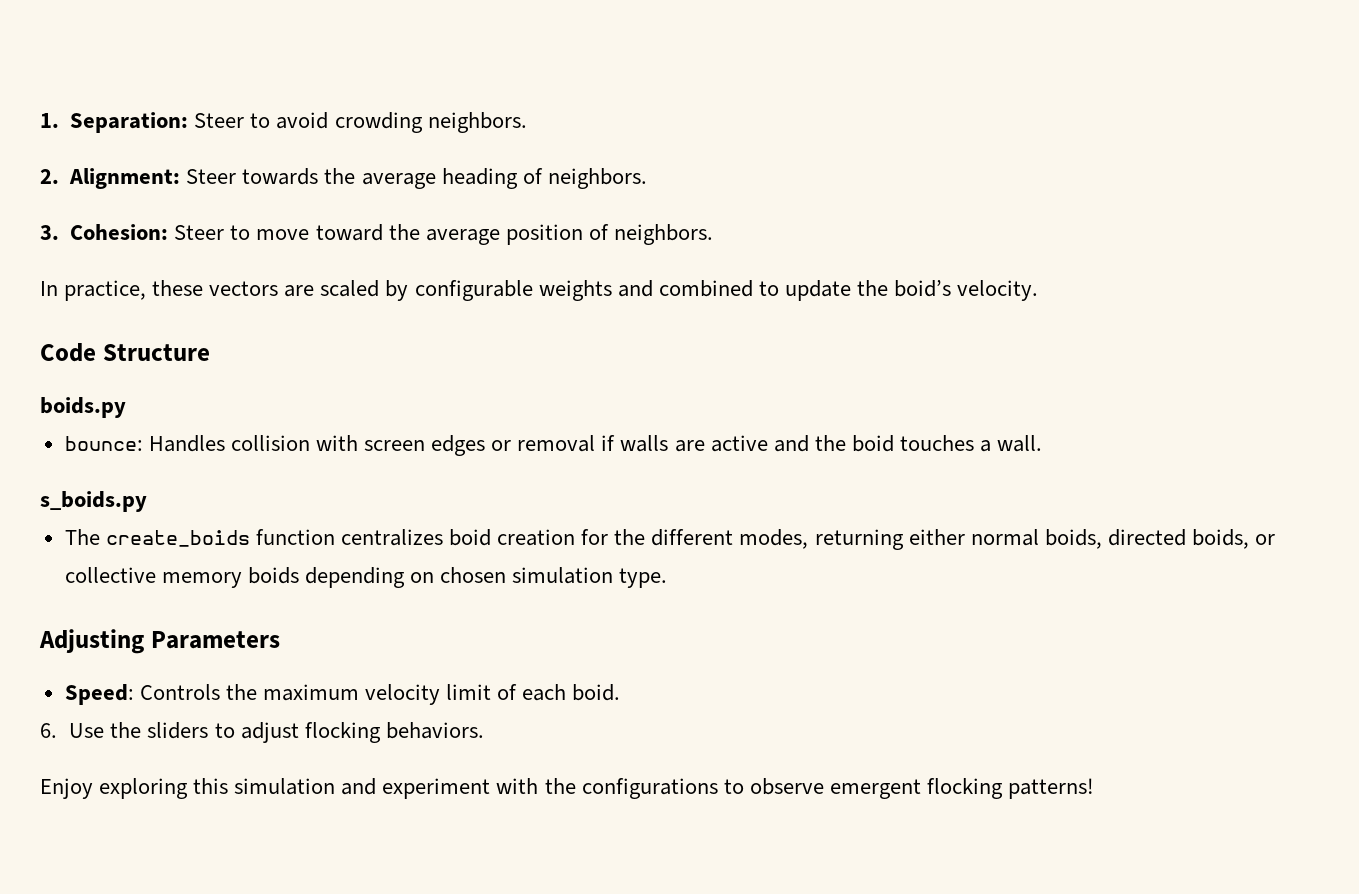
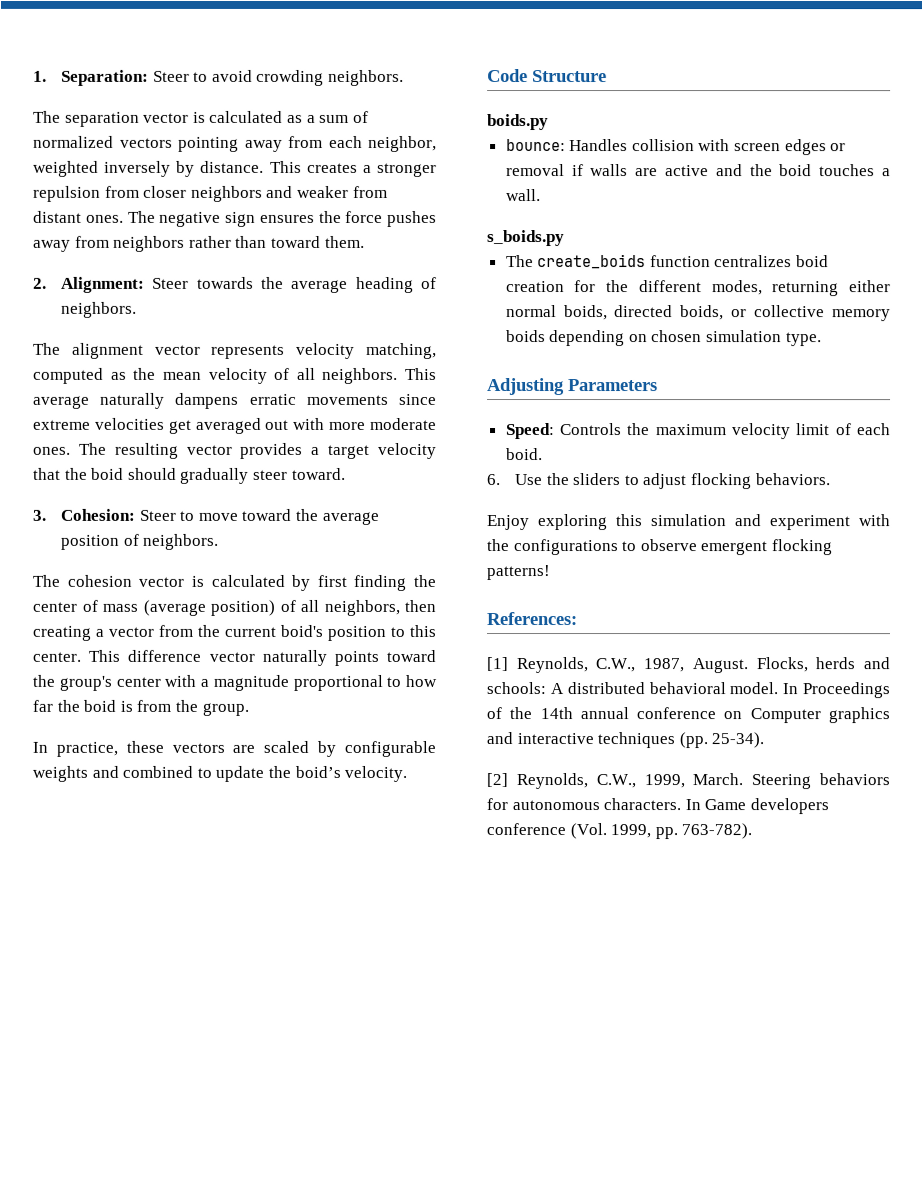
+ The separation vector is calculated as a sum of normalized vectors pointing away from each neighbor, weighted inversely by distance. This creates a stronger repulsion from closer neighbors and weaker from distant ones. The negative sign ensures the force pushes away from neighbors rather than toward them.
+ The alignment vector represents velocity matching, computed as the mean velocity of all neighbors. This average naturally dampens erratic movements since extreme velocities get averaged out with more moderate ones. The resulting vector provides a target velocity that the boid should gradually steer toward.
+ The cohesion vector is calculated by first finding the center of mass (average position) of all neighbors, then creating a vector from the current boid's position to this center. This difference vector naturally points toward the group's center with a magnitude proportional to how far the boid is from the group.
+ References:
+ [1] Reynolds, C.W., 1987, August. Flocks, herds and schools: A distributed behavioral model. In Proceedings of the 14th annual conference on Computer graphics and interactive techniques (pp. 25-34).
+ [2] Reynolds, C.W., 1999, March. Steering behaviors for autonomous characters. In Game developers conference (Vol. 1999, pp. 763-782).

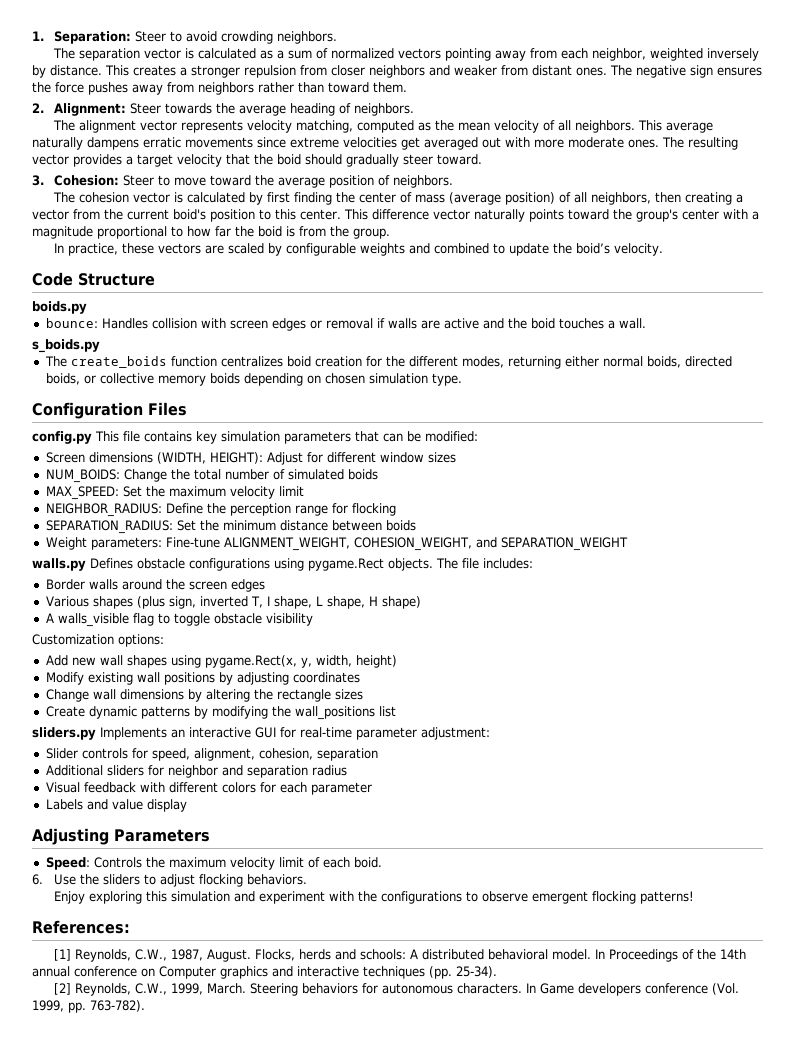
+ Configuration Files
+ config.py This file contains key simulation parameters that can be modified:
+ Screen dimensions (WIDTH, HEIGHT): Adjust for different window sizes
+ NUM_BOIDS: Change the total number of simulated boids
+ MAX_SPEED: Set the maximum velocity limit
+ NEIGHBOR_RADIUS: Define the perception range for flocking
+ SEPARATION_RADIUS: Set the minimum distance between boids
+ Weight parameters: Fine-tune ALIGNMENT_WEIGHT, COHESION_WEIGHT, and SEPARATION_WEIGHT
+ walls.py Defines obstacle configurations using pygame.Rect objects. The file includes:
+ Border walls around the screen edges
+ Various shapes (plus sign, inverted T, I shape, L shape, H shape)
+ A walls_visible flag to toggle obstacle visibility
+ Customization options:
+ Add new wall shapes using pygame.Rect(x, y, width, height)
+ Modify existing wall positions by adjusting coordinates
+ Change wall dimensions by altering the rectangle sizes
+ Create dynamic patterns by modifying the wall_positions list
+ sliders.py Implements an interactive GUI for real-time parameter adjustment:
+ Slider controls for speed, alignment, cohesion, separation
+ Additional sliders for neighbor and separation radius
+ Visual feedback with different colors for each parameter
+ Labels and value display

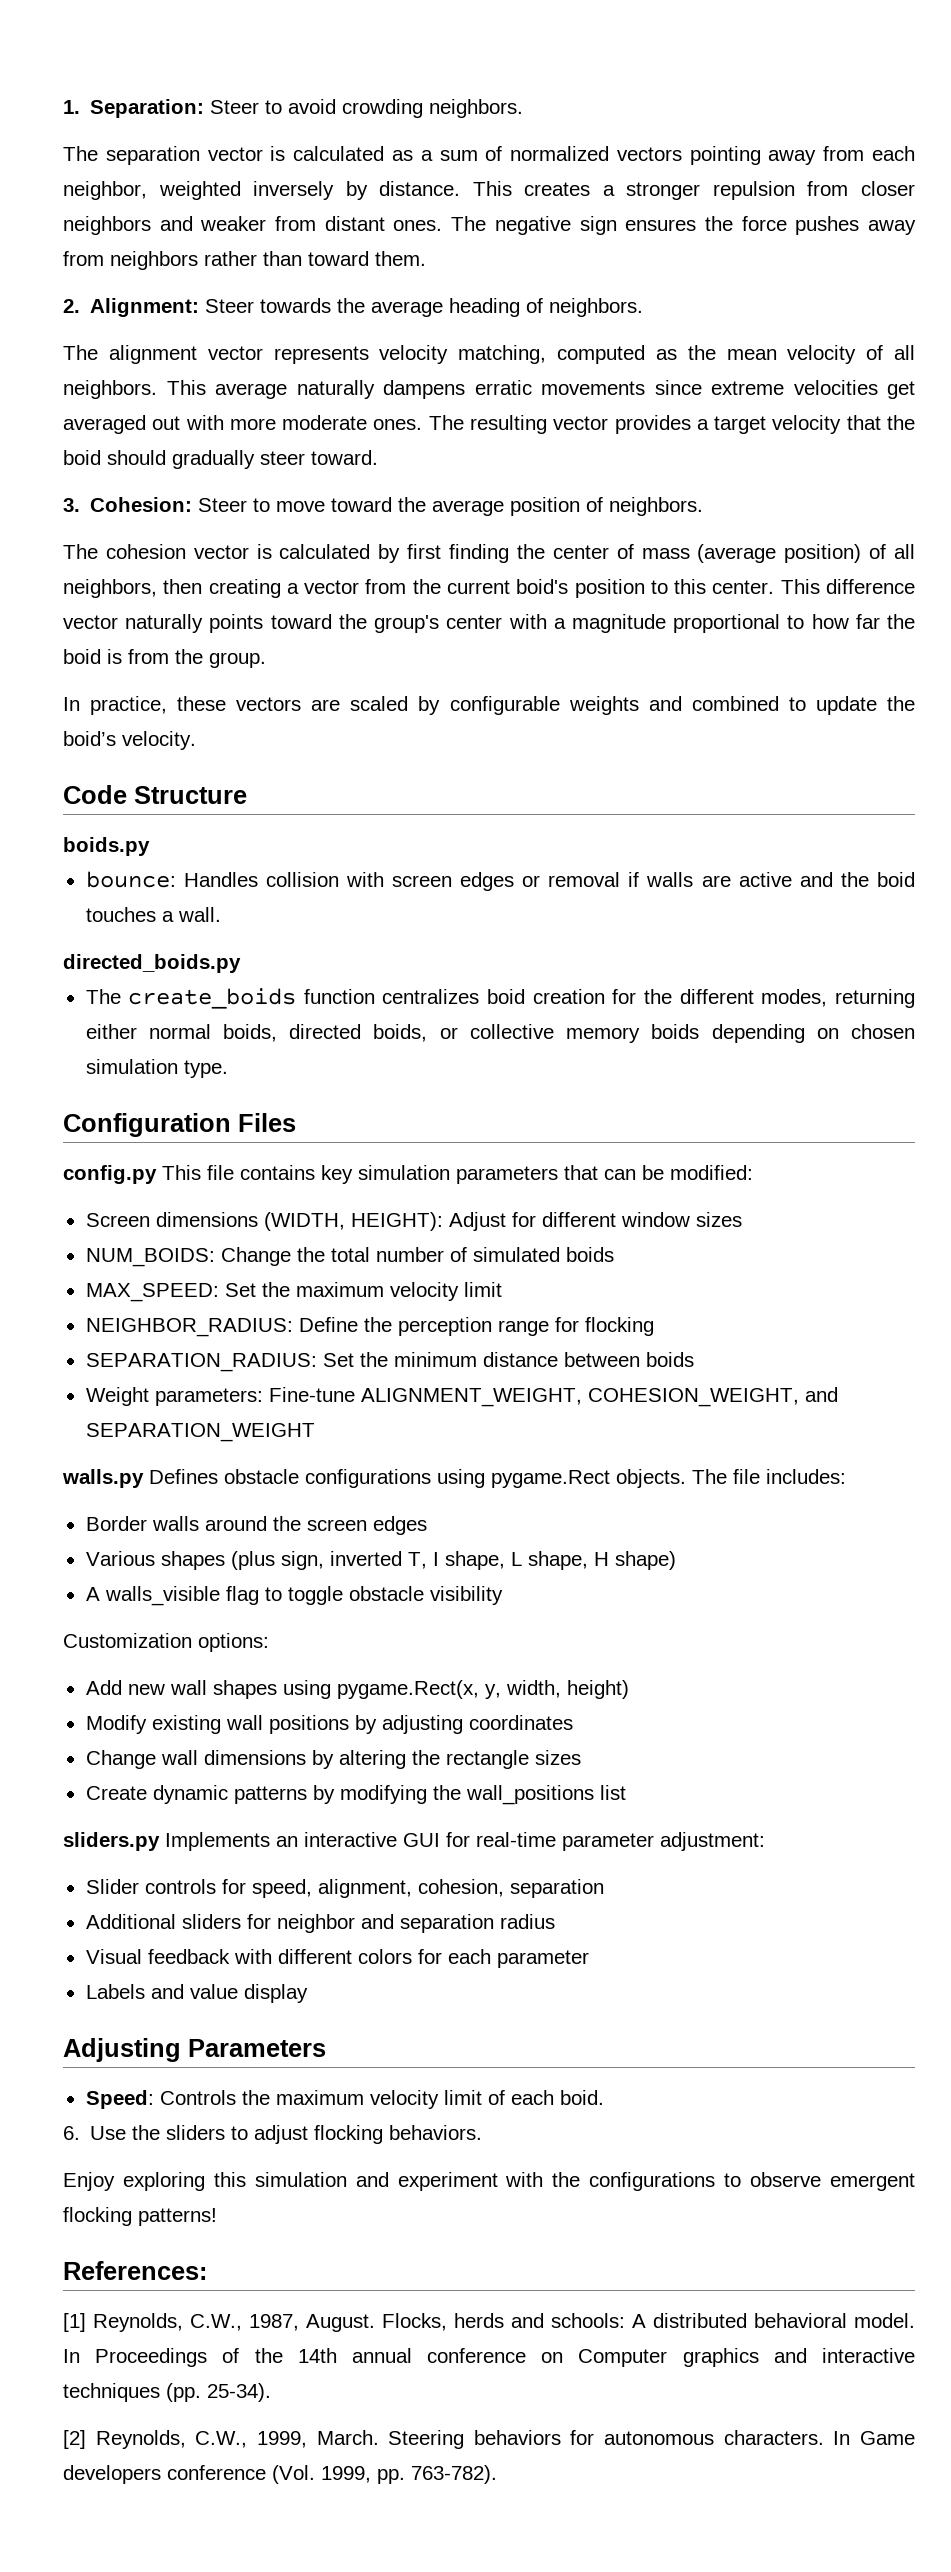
- s_boids.py
+ directed_boids.py

